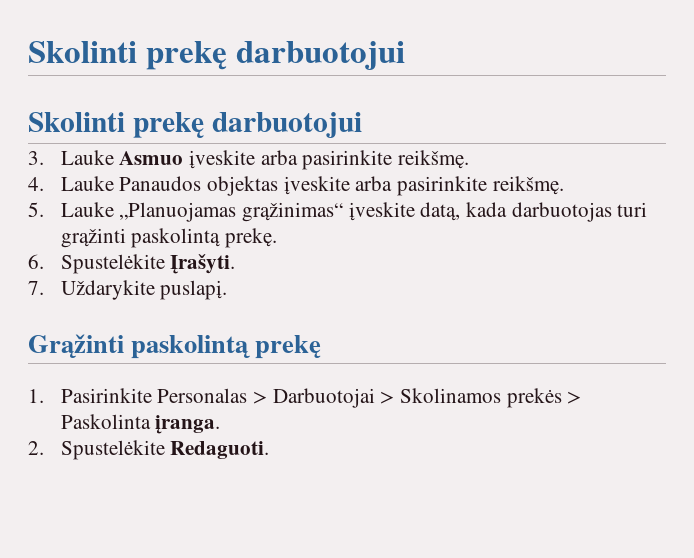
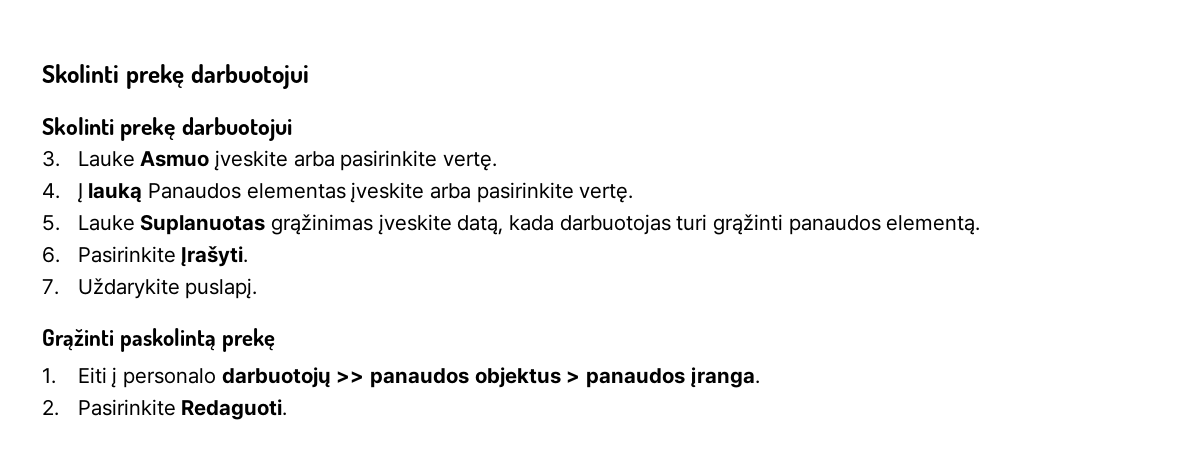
- 3. Lauke Asmuo įveskite arba pasirinkite reikšmę.
- 4. Lauke Panaudos objektas įveskite arba pasirinkite reikšmę.
- 5. Lauke „Planuojamas grąžinimas“ įveskite datą, kada darbuotojas turi grąžinti paskolintą prekę.
+ 3. Lauke Asmuo įveskite arba pasirinkite vertę.
+ 4. Į lauką Panaudos elementas įveskite arba pasirinkite vertę.
+ 5. Lauke Suplanuotas grąžinimas įveskite datą, kada darbuotojas turi grąžinti panaudos elementą.
- 6. Spustelėkite Įrašyti.
+ 6. Pasirinkite Įrašyti.
- 1. Pasirinkite Personalas > Darbuotojai > Skolinamos prekės > Paskolinta įranga.
+ 1. Eiti į personalo darbuotojų >> panaudos objektus > panaudos įranga.
- 2. Spustelėkite Redaguoti.
+ 2. Pasirinkite Redaguoti.

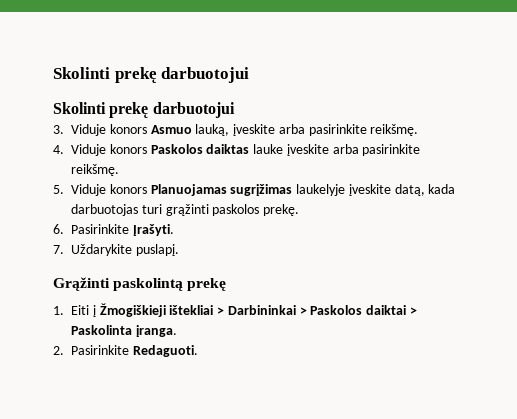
- 3. Lauke Asmuo įveskite arba pasirinkite vertę.
+ 3. Viduje konors Asmuo lauką, įveskite arba pasirinkite reikšmę.
- 4. Į lauką Panaudos elementas įveskite arba pasirinkite vertę.
+ 4. Viduje konors Paskolos daiktas lauke įveskite arba pasirinkite reikšmę.
- 5. Lauke Suplanuotas grąžinimas įveskite datą, kada darbuotojas turi grąžinti panaudos elementą.
+ 5. Viduje konors Planuojamas sugrįžimas laukelyje įveskite datą, kada darbuotojas turi grąžinti paskolos prekę.
- 1. Eiti į personalo darbuotojų >> panaudos objektus > panaudos įranga.
+ 1. Eiti į Žmogiškieji ištekliai > Darbininkai > Paskolos daiktai > Paskolinta įranga.

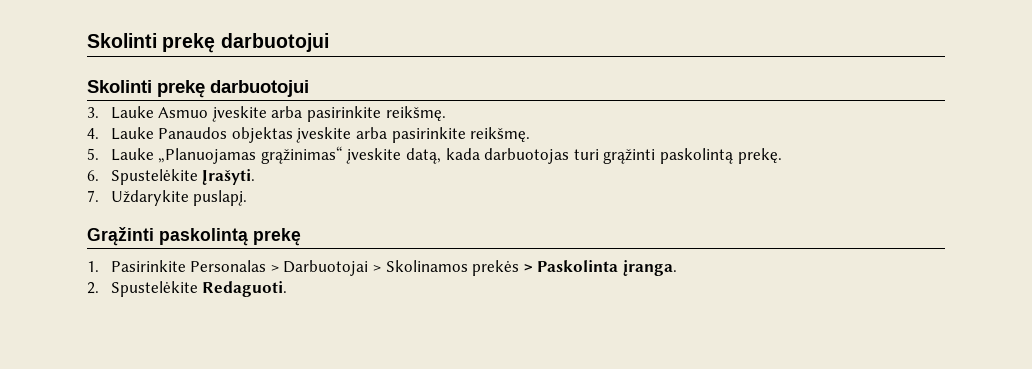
- 3. Viduje konors Asmuo lauką, įveskite arba pasirinkite reikšmę.
+ 3. Lauke Asmuo įveskite arba pasirinkite reikšmę.
- 4. Viduje konors Paskolos daiktas lauke įveskite arba pasirinkite reikšmę.
+ 4. Lauke Panaudos objektas įveskite arba pasirinkite reikšmę.
- 5. Viduje konors Planuojamas sugrįžimas laukelyje įveskite datą, kada darbuotojas turi grąžinti paskolos prekę.
+ 5. Lauke „Planuojamas grąžinimas“ įveskite datą, kada darbuotojas turi grąžinti paskolintą prekę.
- 6. Pasirinkite Įrašyti.
+ 6. Spustelėkite Įrašyti.
- 1. Eiti į Žmogiškieji ištekliai > Darbininkai > Paskolos daiktai > Paskolinta įranga.
+ 1. Pasirinkite Personalas > Darbuotojai > Skolinamos prekės > Paskolinta įranga.
- 2. Pasirinkite Redaguoti.
+ 2. Spustelėkite Redaguoti.

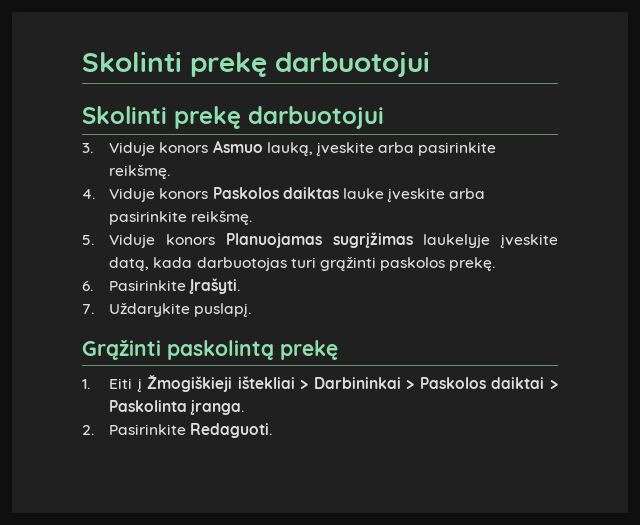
- 3. Lauke Asmuo įveskite arba pasirinkite reikšmę.
+ 3. Viduje konors Asmuo lauką, įveskite arba pasirinkite reikšmę.
- 4. Lauke Panaudos objektas įveskite arba pasirinkite reikšmę.
+ 4. Viduje konors Paskolos daiktas lauke įveskite arba pasirinkite reikšmę.
- 5. Lauke „Planuojamas grąžinimas“ įveskite datą, kada darbuotojas turi grąžinti paskolintą prekę.
+ 5. Viduje konors Planuojamas sugrįžimas laukelyje įveskite datą, kada darbuotojas turi grąžinti paskolos prekę.
- 6. Spustelėkite Įrašyti.
+ 6. Pasirinkite Įrašyti.
- 1. Pasirinkite Personalas > Darbuotojai > Skolinamos prekės > Paskolinta įranga.
+ 1. Eiti į Žmogiškieji ištekliai > Darbininkai > Paskolos daiktai > Paskolinta įranga.
- 2. Spustelėkite Redaguoti.
+ 2. Pasirinkite Redaguoti.

